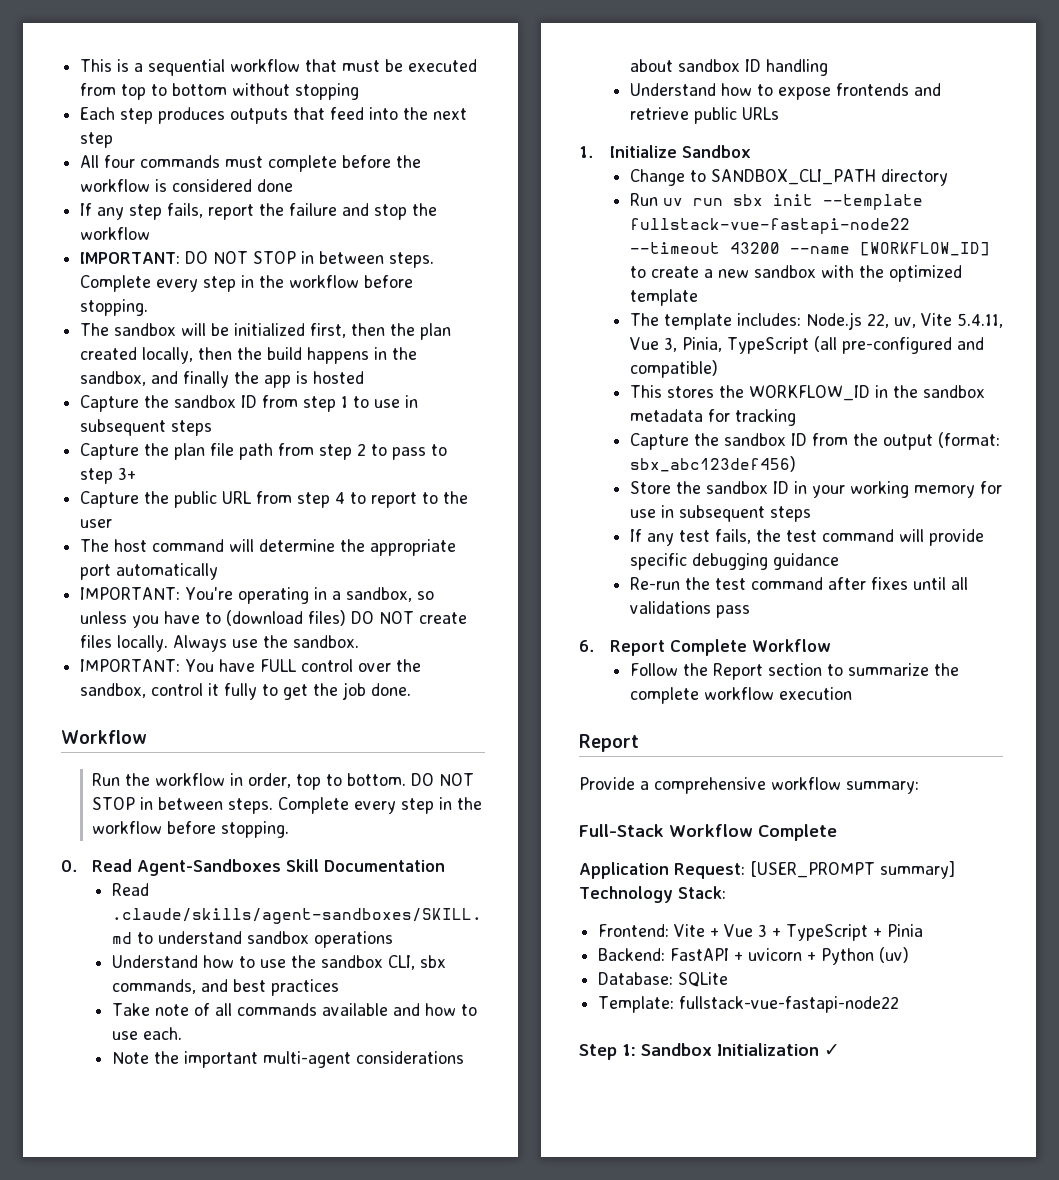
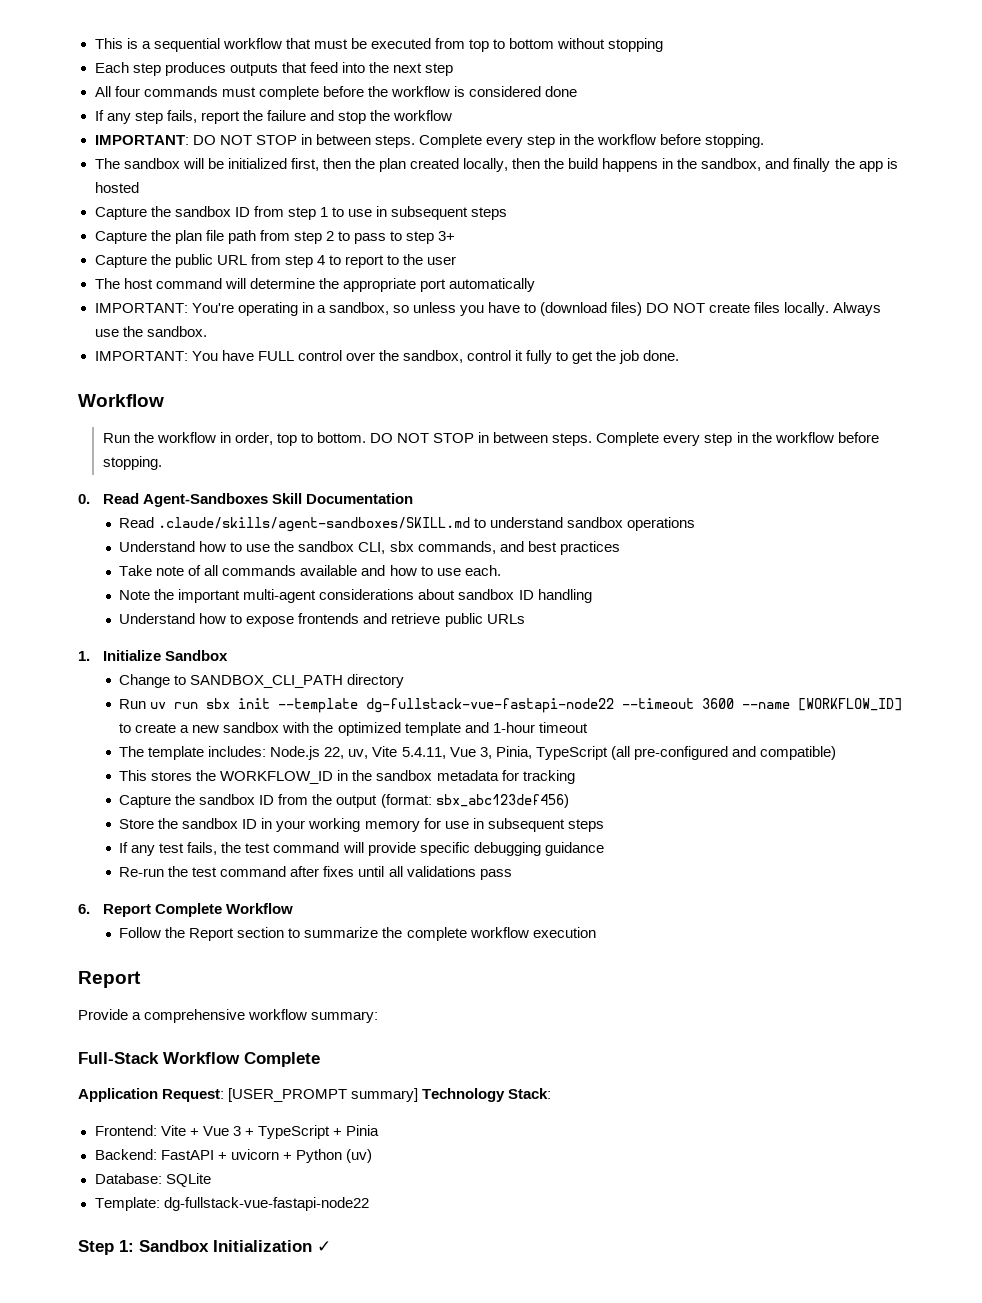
- Run uv run sbx init --template fullstack-vue-fastapi-node22 --timeout 43200 --name [WORKFLOW_ID] to create a new sandbox with the optimized template
+ Run uv run sbx init --template dg-fullstack-vue-fastapi-node22 --timeout 3600 --name [WORKFLOW_ID] to create a new sandbox with the optimized template and 1-hour timeout
- Template: fullstack-vue-fastapi-node22
+ Template: dg-fullstack-vue-fastapi-node22

